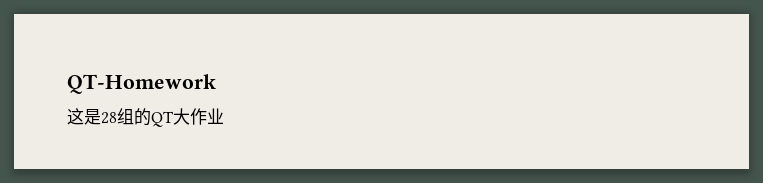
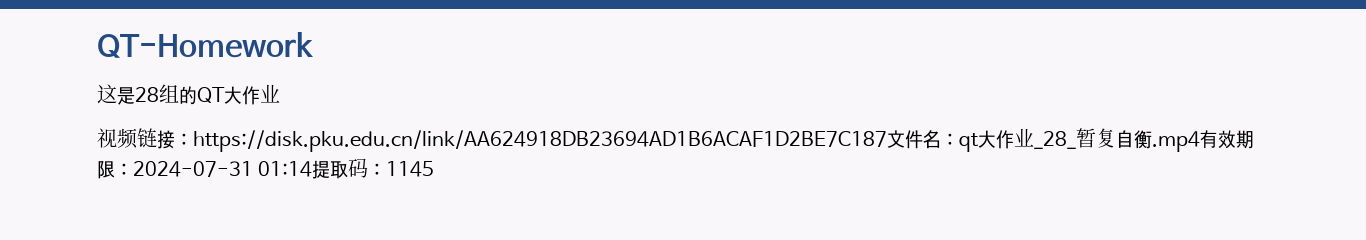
+ 视频链接：https://disk.pku.edu.cn/link/AA624918DB23694AD1B6ACAF1D2BE7C187文件名：qt大作业_28_暂复自衡.mp4有效期限：2024-07-31 01:14提取码：1145

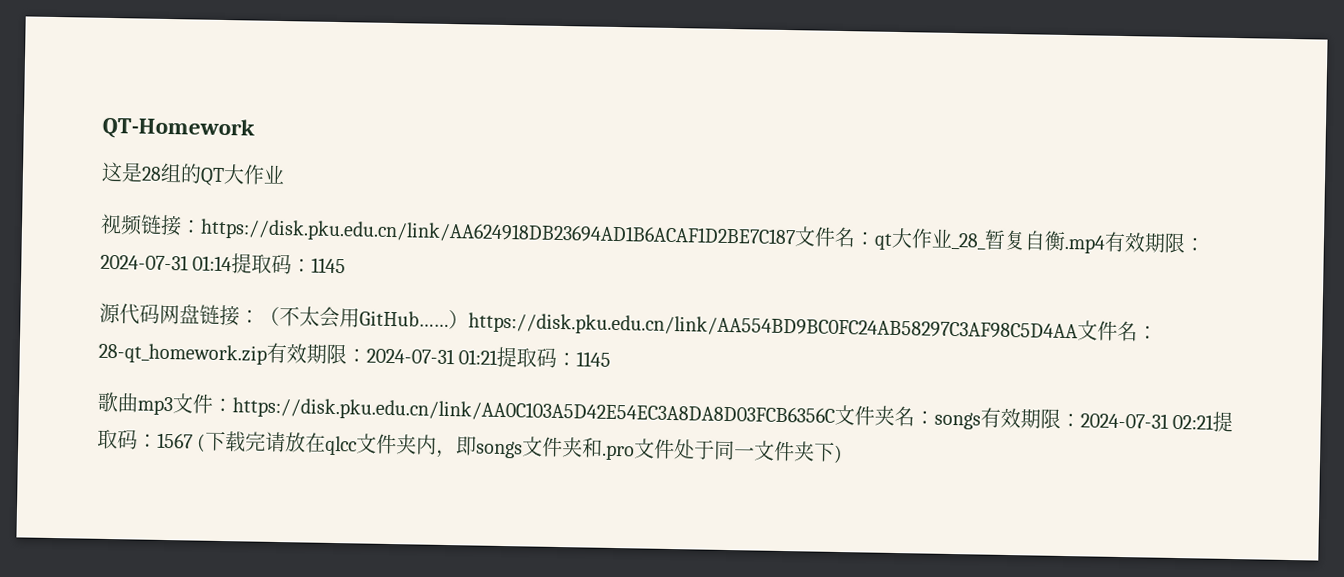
+ 源代码网盘链接：（不太会用GitHub……）https://disk.pku.edu.cn/link/AA554BD9BC0FC24AB58297C3AF98C5D4AA文件名：28-qt_homework.zip有效期限：2024-07-31 01:21提取码：1145
+ 歌曲mp3文件：https://disk.pku.edu.cn/link/AA0C103A5D42E54EC3A8DA8D03FCB6356C文件夹名：songs有效期限：2024-07-31 02:21提取码：1567 (下载完请放在qlcc文件夹内，即songs文件夹和.pro文件处于同一文件夹下)

